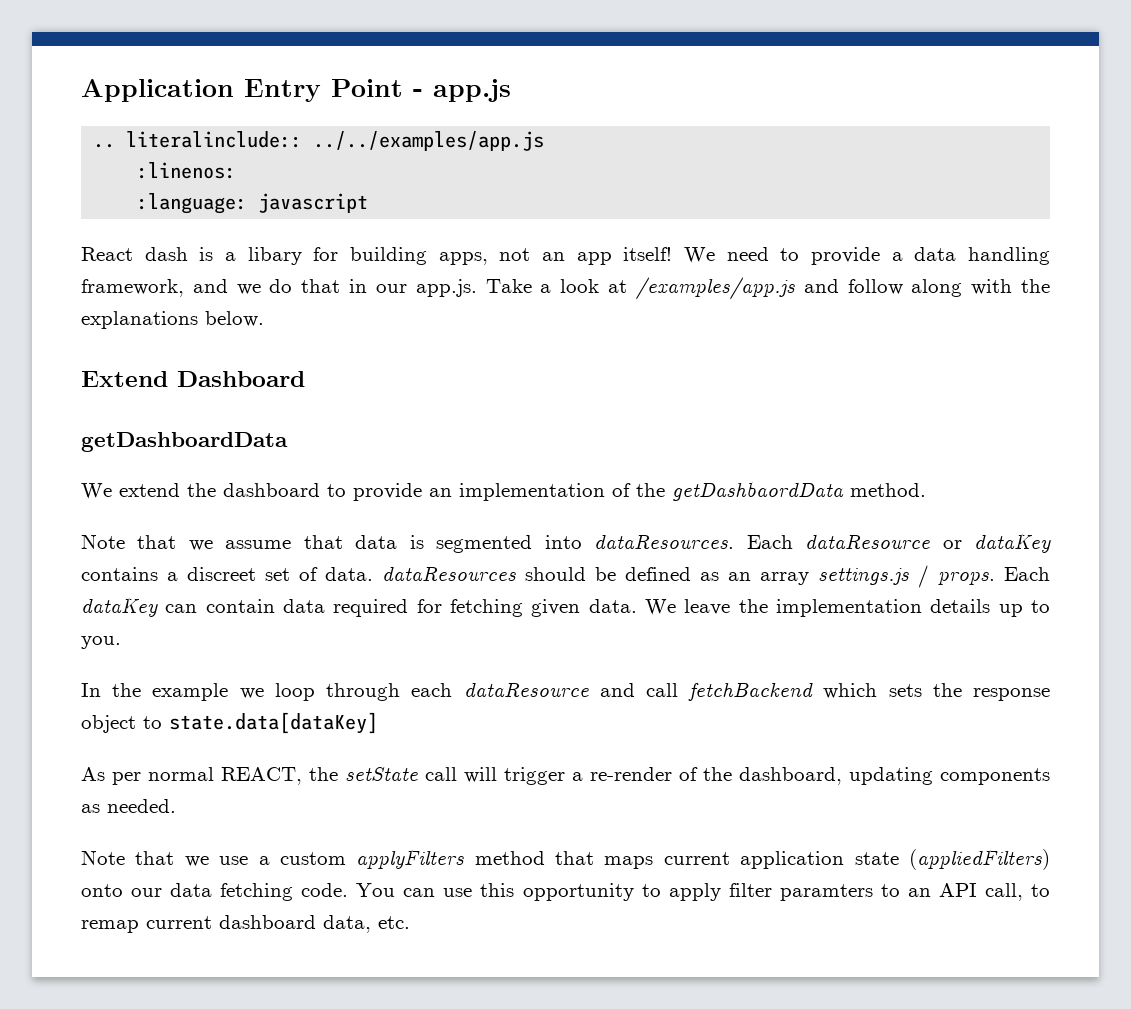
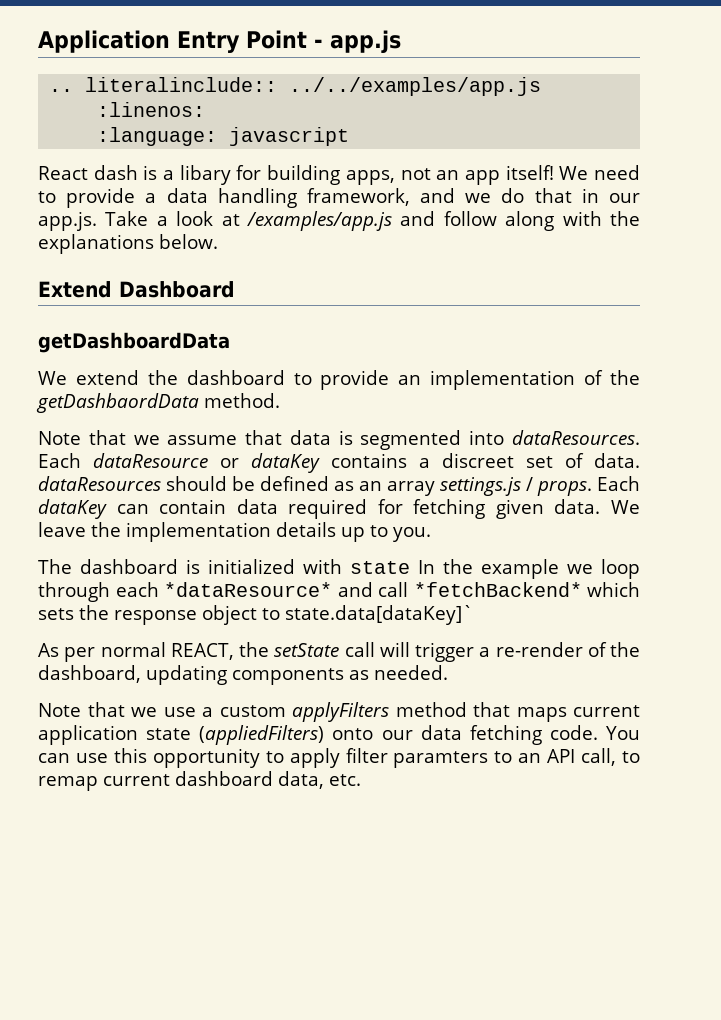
- In the example we loop through each dataResource and call fetchBackend which sets the response object to state.data[dataKey]
+ The dashboard is initialized with state In the example we loop through each *dataResource* and call *fetchBackend* which sets the response object to state.data[dataKey]`

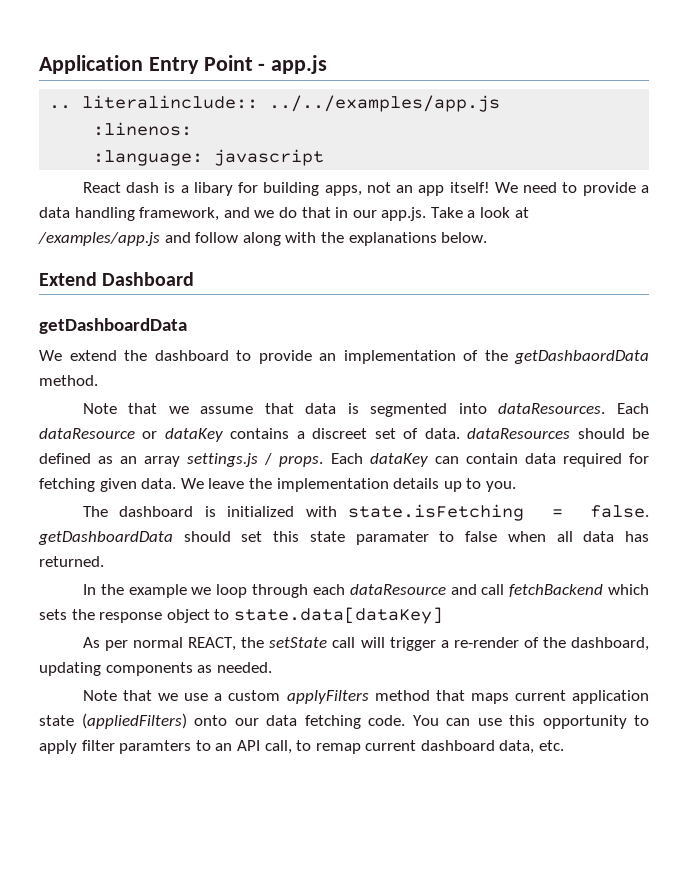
- The dashboard is initialized with state In the example we loop through each *dataResource* and call *fetchBackend* which sets the response object to state.data[dataKey]`
+ The dashboard is initialized with state.isFetching = false. getDashboardData should set this state paramater to false when all data has returned.
+ In the example we loop through each dataResource and call fetchBackend which sets the response object to state.data[dataKey]

